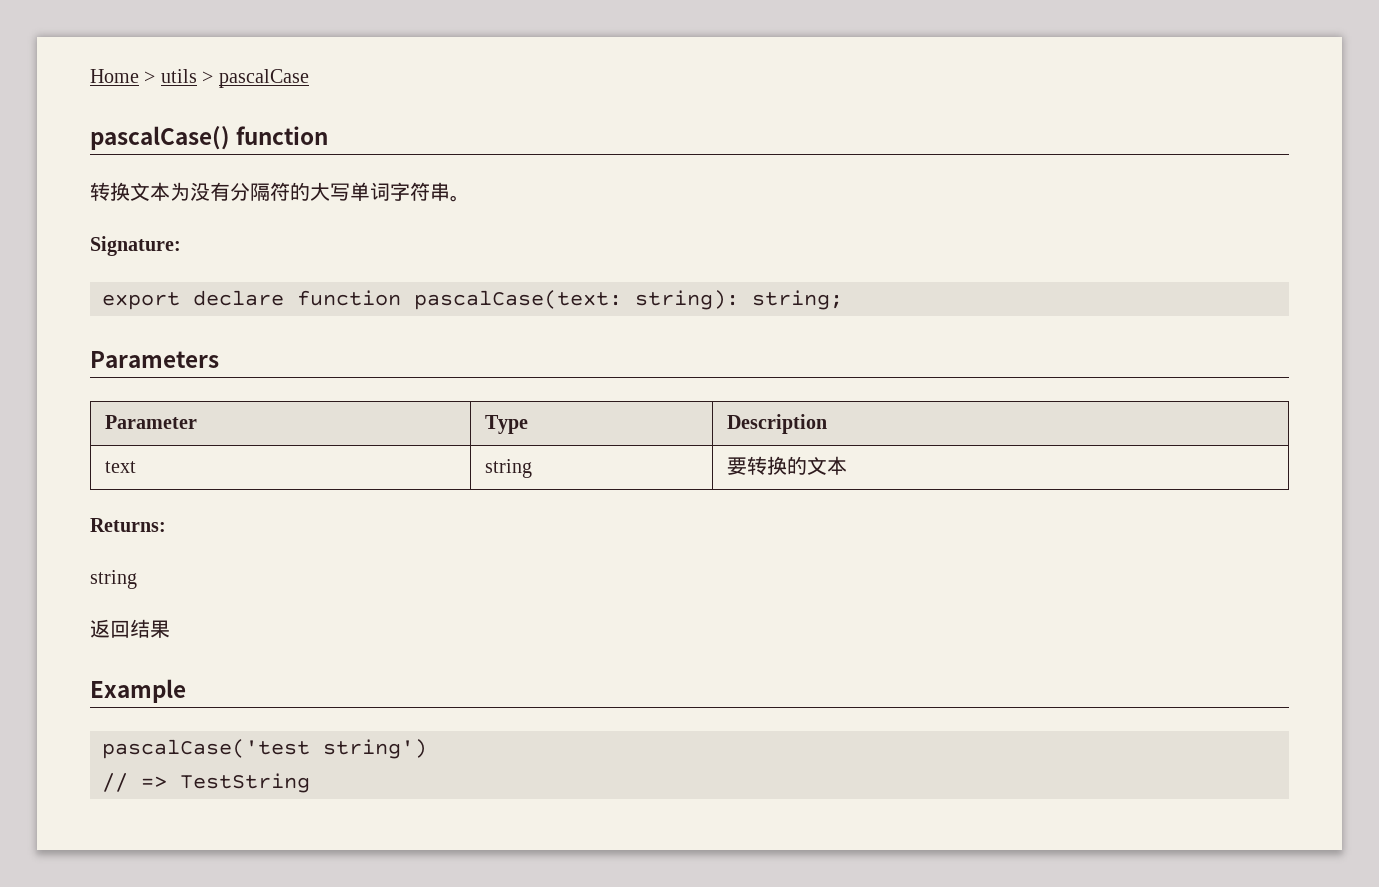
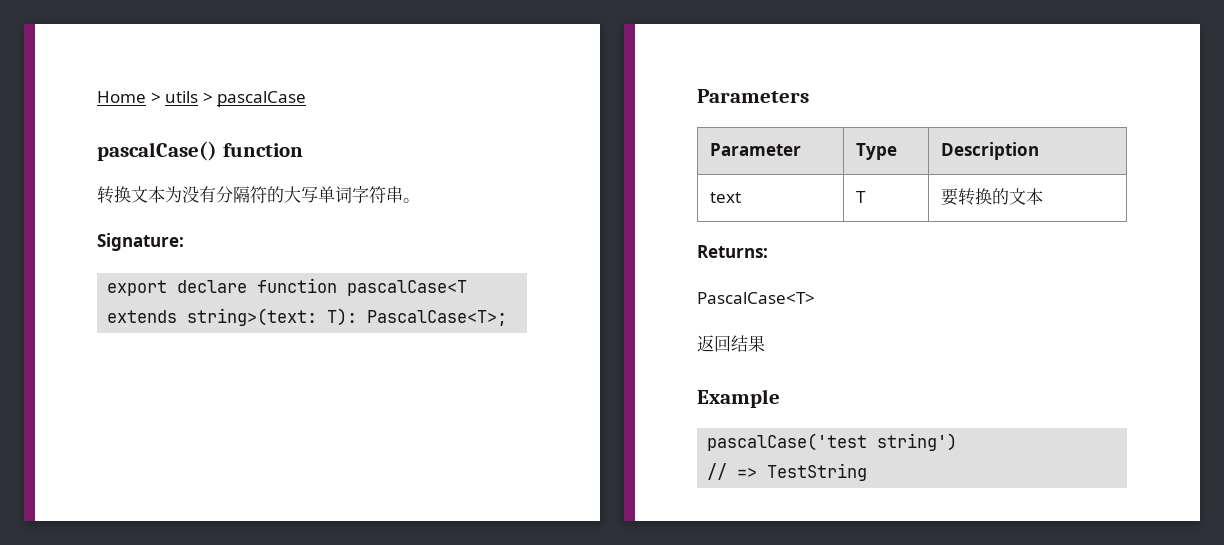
- export declare function pascalCase(text: string): string;
+ export declare function pascalCase<T extends string>(text: T): PascalCase<T>;
- text | string | 要转换的文本
+ text | T | 要转换的文本
  Returns:
- string
+ PascalCase<T>

